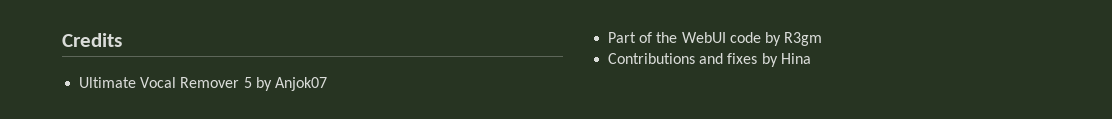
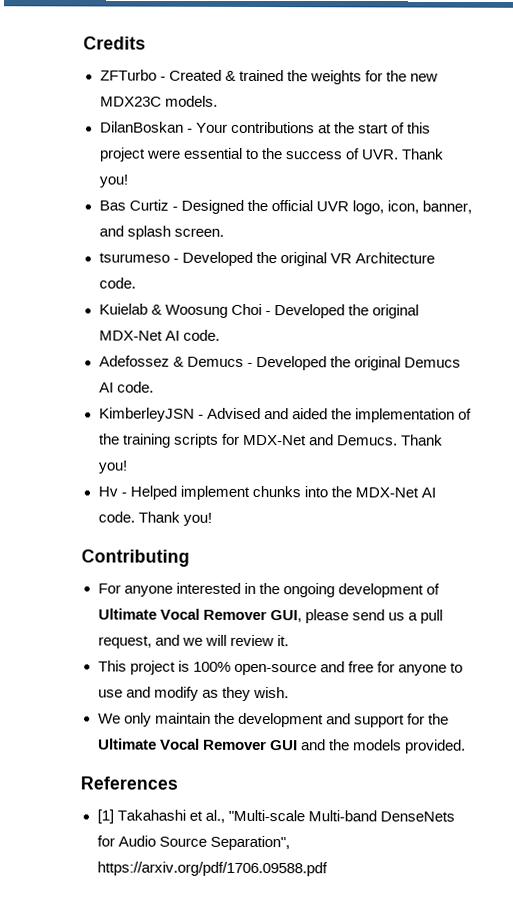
- Ultimate Vocal Remover 5 by Anjok07
- Part of the WebUI code by R3gm
- Contributions and fixes by Hina
+ ZFTurbo - Created & trained the weights for the new MDX23C models.
+ DilanBoskan - Your contributions at the start of this project were essential to the success of UVR. Thank you!
+ Bas Curtiz - Designed the official UVR logo, icon, banner, and splash screen.
+ tsurumeso - Developed the original VR Architecture code.
+ Kuielab & Woosung Choi - Developed the original MDX-Net AI code.
+ Adefossez & Demucs - Developed the original Demucs AI code.
+ KimberleyJSN - Advised and aided the implementation of the training scripts for MDX-Net and Demucs. Thank you!
+ Hv - Helped implement chunks into the MDX-Net AI code. Thank you!
+ Contributing
+ For anyone interested in the ongoing development of Ultimate Vocal Remover GUI, please send us a pull request, and we will review it.
+ This project is 100% open-source and free for anyone to use and modify as they wish.
+ We only maintain the development and support for the Ultimate Vocal Remover GUI and the models provided.
+ References
+ [1] Takahashi et al., "Multi-scale Multi-band DenseNets for Audio Source Separation", https://arxiv.org/pdf/1706.09588.pdf

